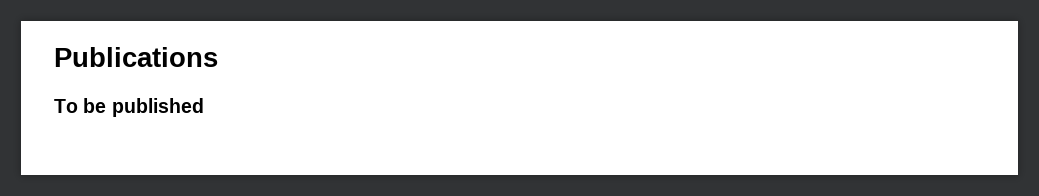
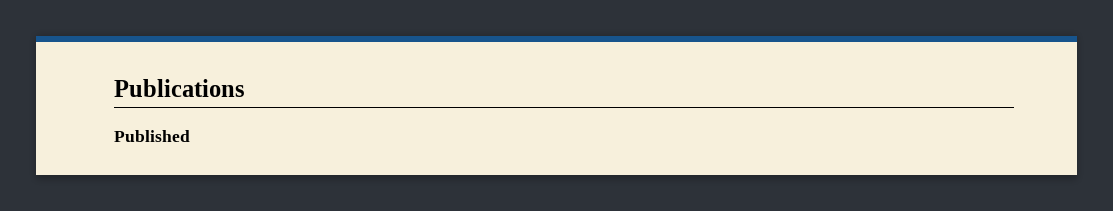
- To be published
+ Published

